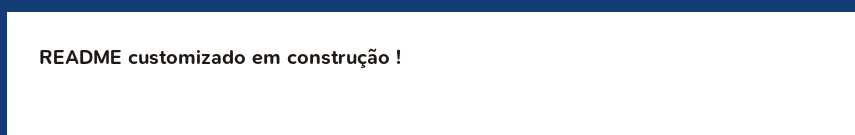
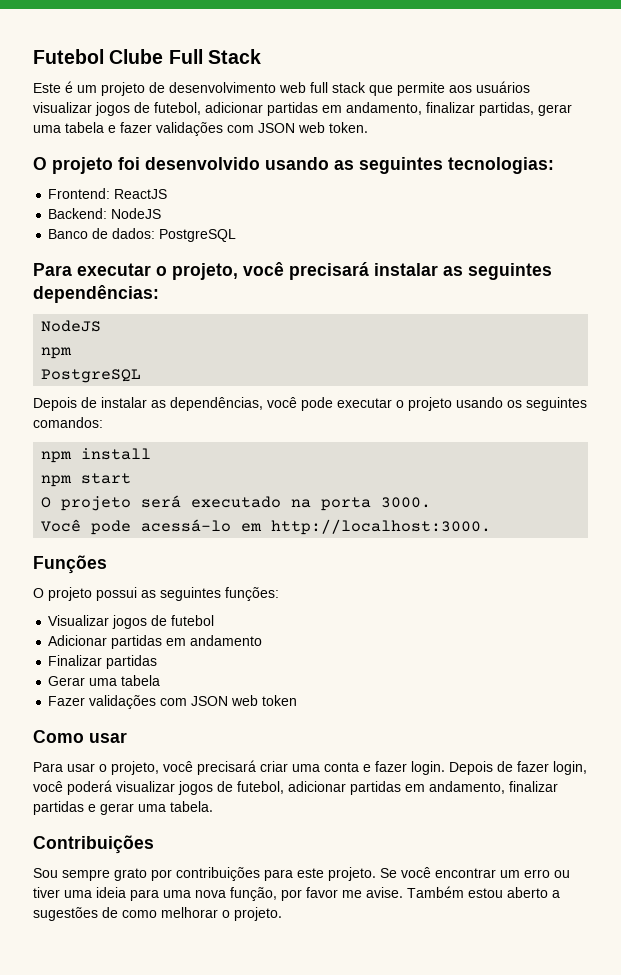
- README customizado em construção !
+ Futebol Clube Full Stack
+ Este é um projeto de desenvolvimento web full stack que permite aos usuários visualizar jogos de futebol, adicionar partidas em andamento, finalizar partidas, gerar uma tabela e fazer validações com JSON web token.
+ O projeto foi desenvolvido usando as seguintes tecnologias:
+ Frontend: ReactJS
+ Backend: NodeJS
+ Banco de dados: PostgreSQL
+ Para executar o projeto, você precisará instalar as seguintes dependências:
+ NodeJS
+ npm
+ PostgreSQL
+ Depois de instalar as dependências, você pode executar o projeto usando os seguintes comandos:
+ npm install
+ npm start
+ O projeto será executado na porta 3000.
+ Você pode acessá-lo em http://localhost:3000.
+ Funções
+ O projeto possui as seguintes funções:
+ Visualizar jogos de futebol
+ Adicionar partidas em andamento
+ Finalizar partidas
+ Gerar uma tabela
+ Fazer validações com JSON web token
+ Como usar
+ Para usar o projeto, você precisará criar uma conta e fazer login. Depois de fazer login, você poderá visualizar jogos de futebol, adicionar partidas em andamento, finalizar partidas e gerar uma tabela.
+ Contribuições
+ Sou sempre grato por contribuições para este projeto. Se você encontrar um erro ou tiver uma ideia para uma nova função, por favor me avise. Também estou aberto a sugestões de como melhorar o projeto.

